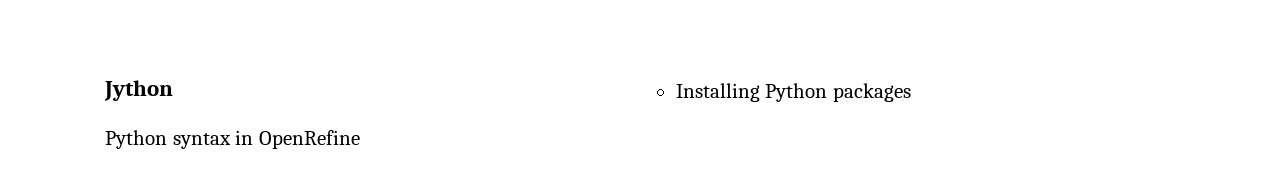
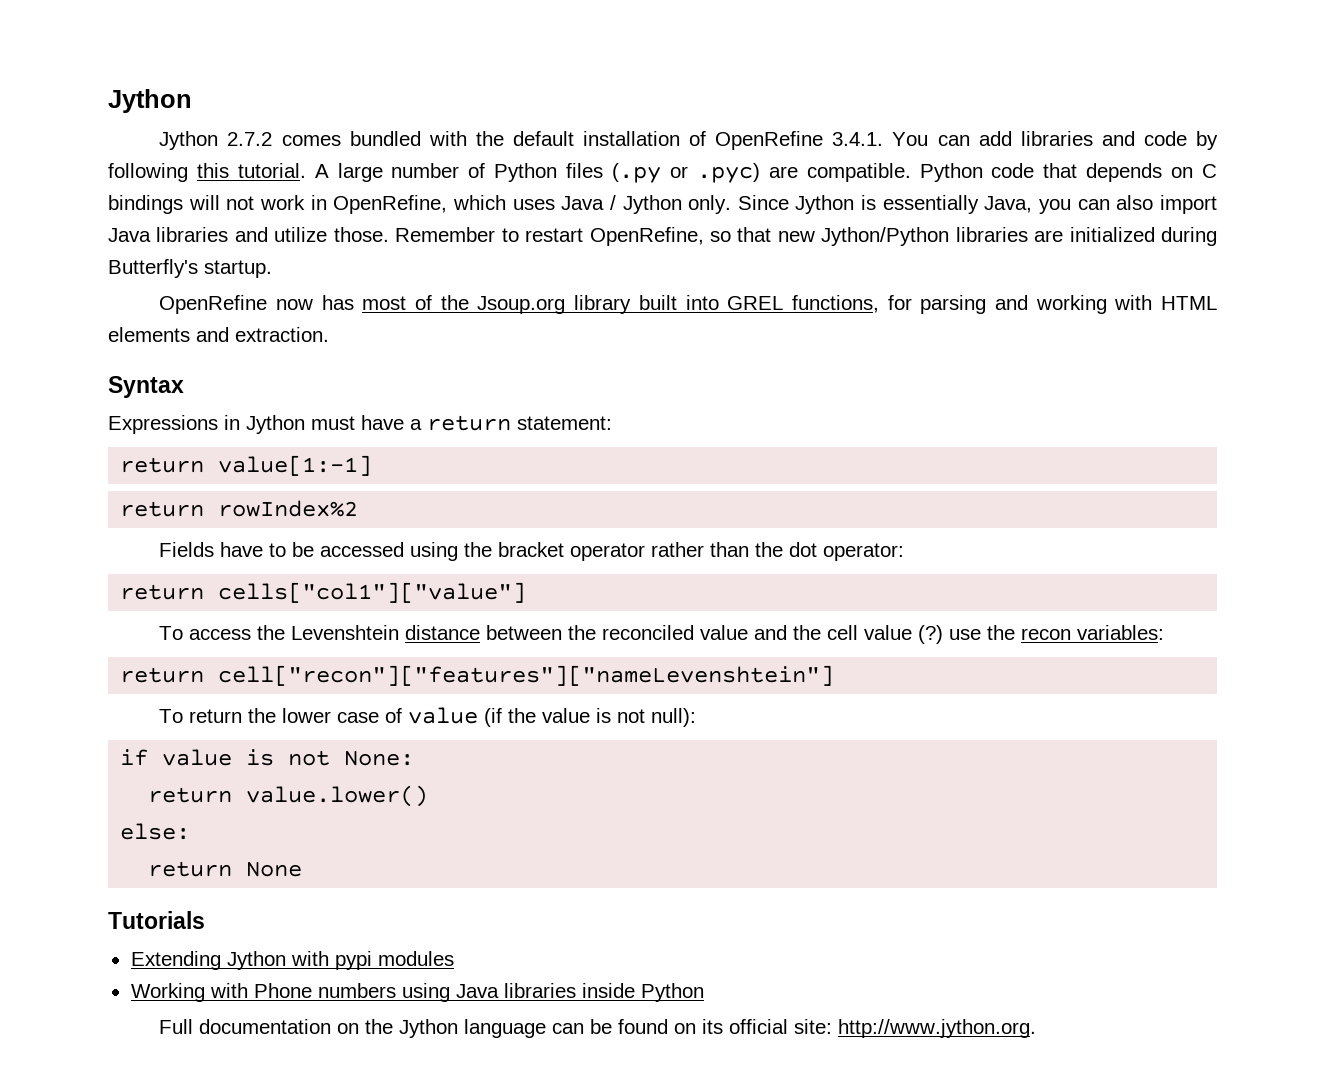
- Python syntax in OpenRefine
- Installing Python packages
+ Jython 2.7.2 comes bundled with the default installation of OpenRefine 3.4.1. You can add libraries and code by following this tutorial. A large number of Python files (.py or .pyc) are compatible. Python code that depends on C bindings will not work in OpenRefine, which uses Java / Jython only. Since Jython is essentially Java, you can also import Java libraries and utilize those. Remember to restart OpenRefine, so that new Jython/Python libraries are initialized during Butterfly's startup.
+ OpenRefine now has most of the Jsoup.org library built into GREL functions, for parsing and working with HTML elements and extraction.
+ Syntax
+ Expressions in Jython must have a return statement:
+ return value[1:-1]
+ return rowIndex%2
+ Fields have to be accessed using the bracket operator rather than the dot operator:
+ return cells["col1"]["value"]
+ To access the Levenshtein distance between the reconciled value and the cell value (?) use the recon variables:
+ return cell["recon"]["features"]["nameLevenshtein"]
+ To return the lower case of value (if the value is not null):
+ if value is not None:
+ return value.lower()
+ else:
+ return None
+ Tutorials
+ Extending Jython with pypi modules
+ Working with Phone numbers using Java libraries inside Python
+ Full documentation on the Jython language can be found on its official site: http://www.jython.org.

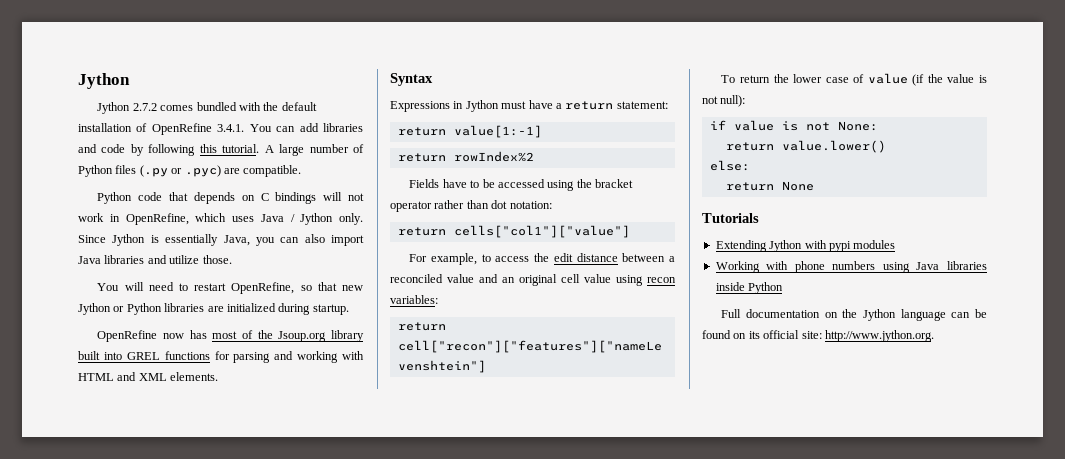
- A large number of Python files (.py or .pyc) are compatible. Python code that depends on C bindings will not work in OpenRefine, which uses Java / Jython only.
+ A large number of Python files (.py or .pyc) are compatible.
+ Python code that depends on C bindings will not work in OpenRefine, which uses Java / Jython only.
- Since Jython is essentially Java, you can also import Java libraries and utilize those. Remember to restart OpenRefine, so that new Jython/Python libraries are initialized during Butterfly's startup.
+ Since Jython is essentially Java, you can also import Java libraries and utilize those.
+ You will need to restart OpenRefine, so that new Jython or Python libraries are initialized during startup.
- OpenRefine now has most of the Jsoup.org library built into GREL functions, for parsing and working with HTML elements and extraction.
+ OpenRefine now has most of the Jsoup.org library built into GREL functions for parsing and working with HTML and XML elements.
- Fields have to be accessed using the bracket operator rather than the dot operator:
+ Fields have to be accessed using the bracket operator rather than dot notation:
- To access the Levenshtein distance between the reconciled value and the cell value (?) use the recon variables:
+ For example, to access the edit distance between a reconciled value and an original cell value using recon variables:
- Working with Phone numbers using Java libraries inside Python
+ Working with phone numbers using Java libraries inside Python

